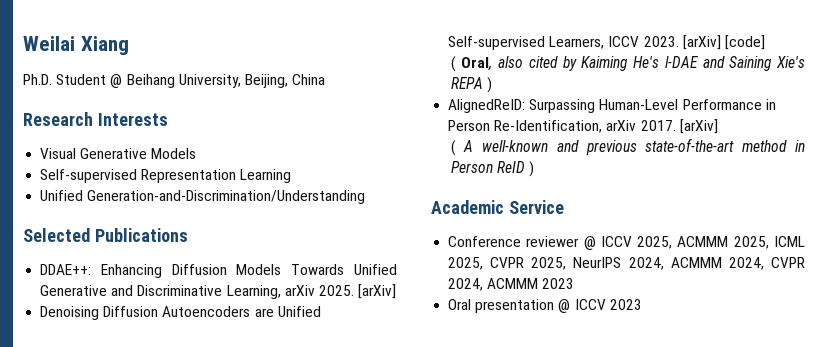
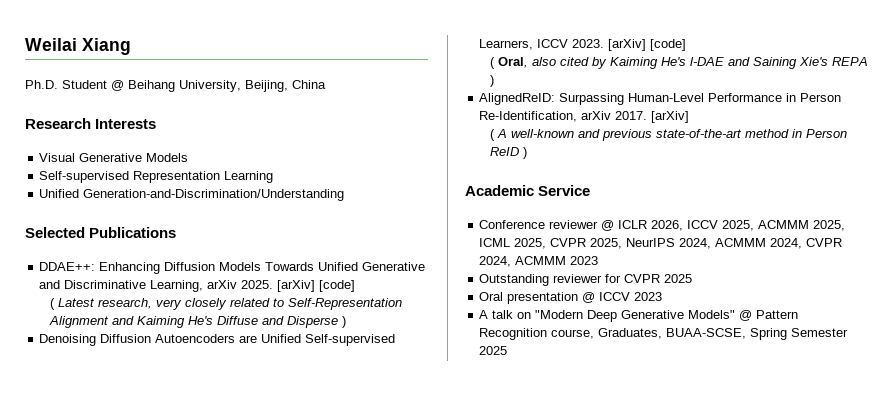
- DDAE++: Enhancing Diffusion Models Towards Unified Generative and Discriminative Learning, arXiv 2025. [arXiv]
+ DDAE++: Enhancing Diffusion Models Towards Unified Generative and Discriminative Learning, arXiv 2025. [arXiv] [code]
+ ( Latest research, very closely related to Self-Representation Alignment and Kaiming He's Diffuse and Disperse )
- Conference reviewer @ ICCV 2025, ACMMM 2025, ICML 2025, CVPR 2025, NeurIPS 2024, ACMMM 2024, CVPR 2024, ACMMM 2023
+ Conference reviewer @ ICLR 2026, ICCV 2025, ACMMM 2025, ICML 2025, CVPR 2025, NeurIPS 2024, ACMMM 2024, CVPR 2024, ACMMM 2023
+ Outstanding reviewer for CVPR 2025
+ A talk on "Modern Deep Generative Models" @ Pattern Recognition course, Graduates, BUAA-SCSE, Spring Semester 2025

